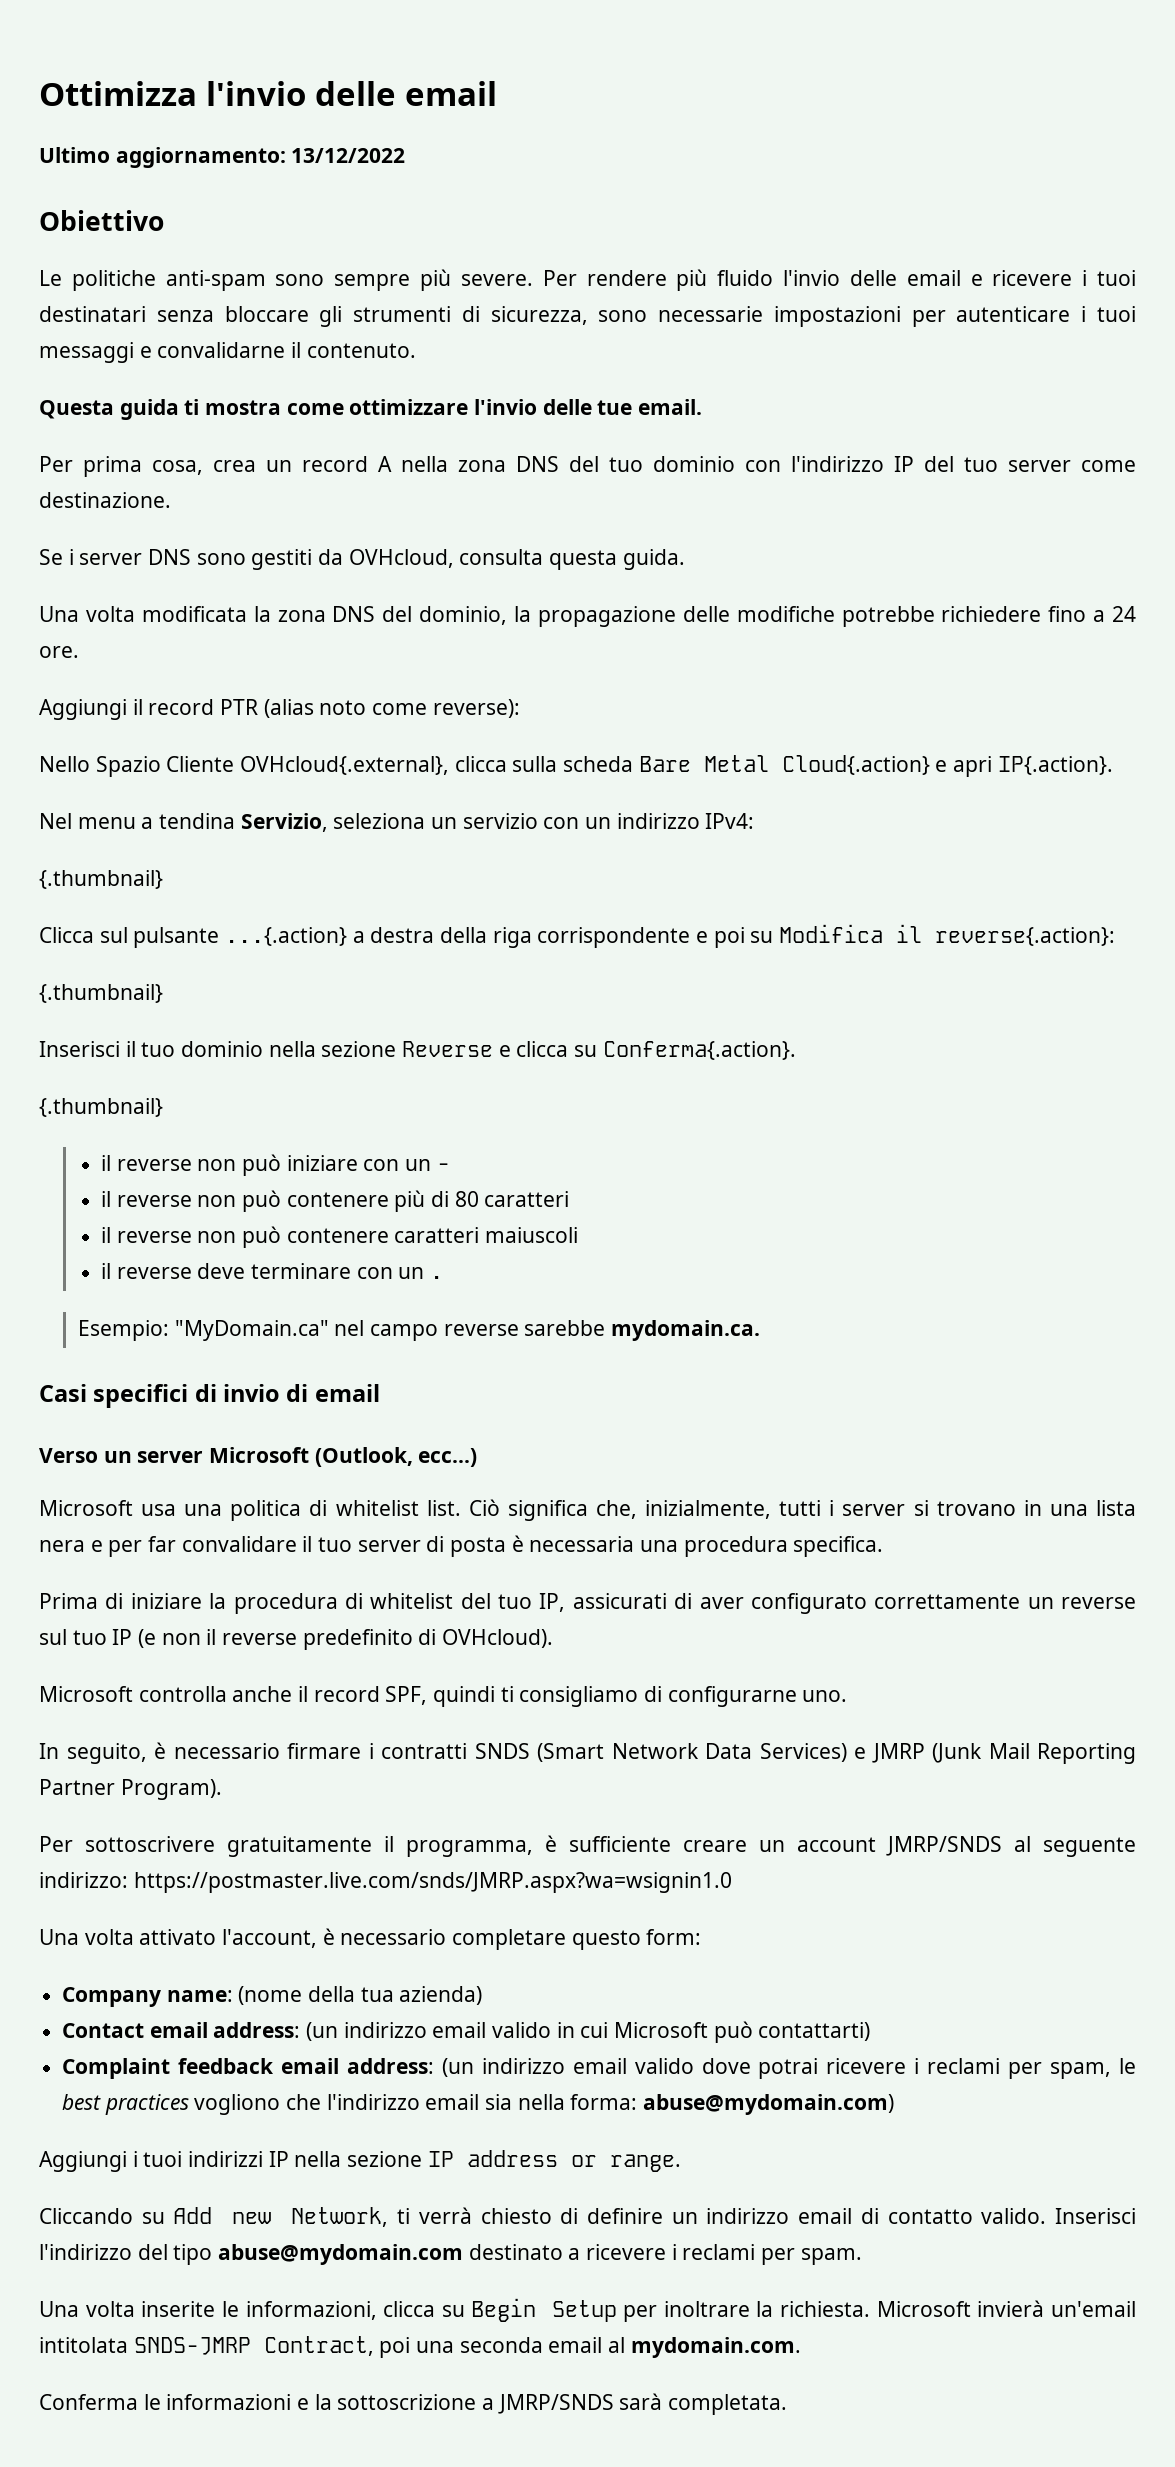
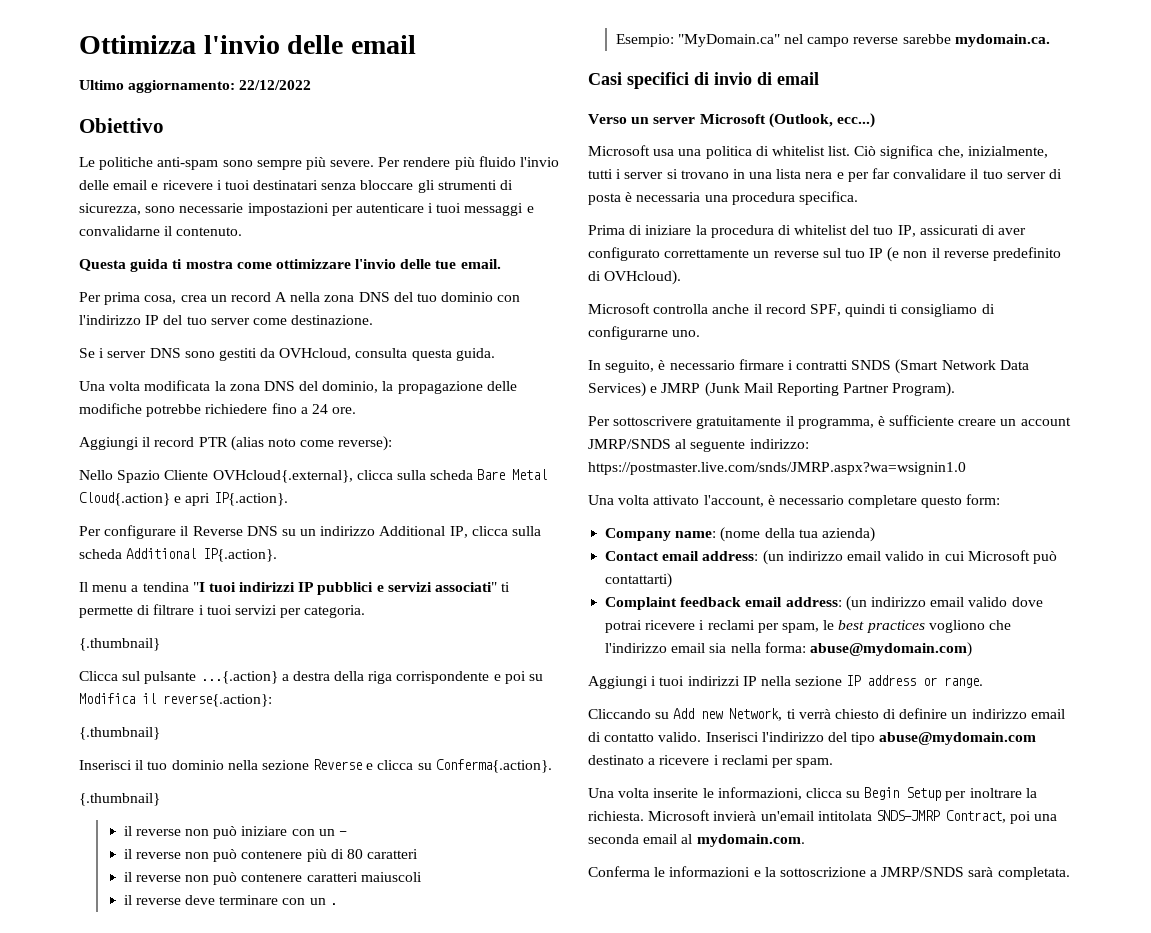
- Ultimo aggiornamento: 13/12/2022
+ Ultimo aggiornamento: 22/12/2022
- Nel menu a tendina Servizio, seleziona un servizio con un indirizzo IPv4:
+ Per configurare il Reverse DNS su un indirizzo Additional IP, clicca sulla scheda Additional IP{.action}.
+ Il menu a tendina "I tuoi indirizzi IP pubblici e servizi associati" ti permette di filtrare i tuoi servizi per categoria.

